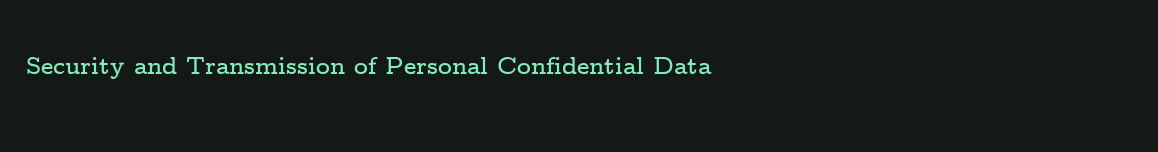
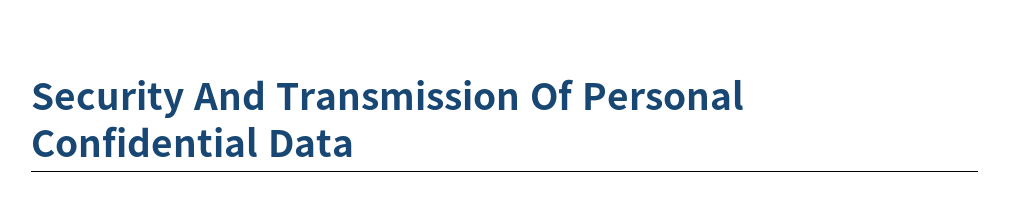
- Security and Transmission of Personal Confidential Data
+ Security And Transmission Of Personal Confidential Data

